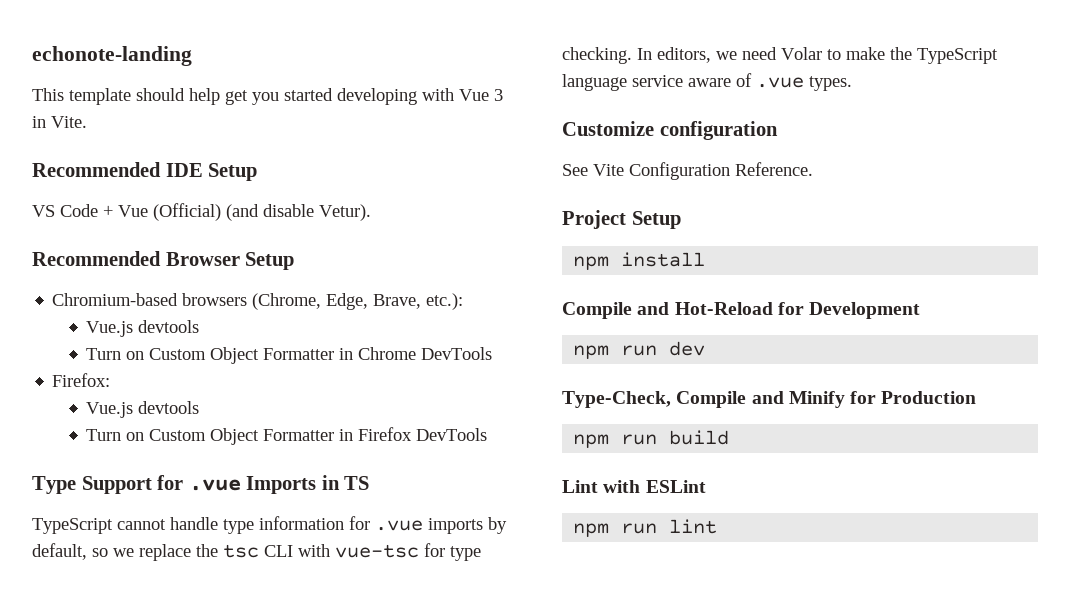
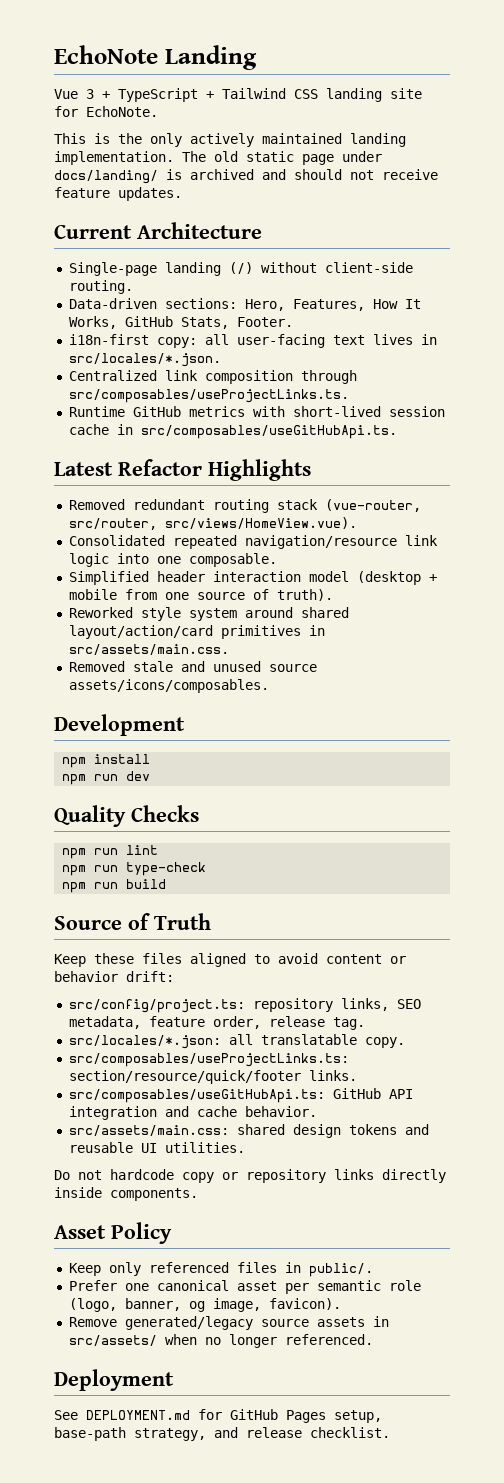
- echonote-landing
- This template should help get you started developing with Vue 3 in Vite.
- Recommended IDE Setup
- VS Code + Vue (Official) (and disable Vetur).
- Recommended Browser Setup
- Chromium-based browsers (Chrome, Edge, Brave, etc.):
- Vue.js devtools
- Turn on Custom Object Formatter in Chrome DevTools
- Firefox:
- Vue.js devtools
- Turn on Custom Object Formatter in Firefox DevTools
- Type Support for .vue Imports in TS
- TypeScript cannot handle type information for .vue imports by default, so we replace the tsc CLI with vue-tsc for type checking. In editors, we need Volar to make the TypeScript language service aware of .vue types.
- Customize configuration
- See Vite Configuration Reference.
- Project Setup
+ EchoNote Landing
+ Vue 3 + TypeScript + Tailwind CSS landing site for EchoNote.
+ This is the only actively maintained landing implementation. The old static page under docs/landing/ is archived and should not receive feature updates.
+ Current Architecture
+ Single-page landing (/) without client-side routing.
+ Data-driven sections: Hero, Features, How It Works, GitHub Stats, Footer.
+ i18n-first copy: all user-facing text lives in src/locales/*.json.
+ Centralized link composition through src/composables/useProjectLinks.ts.
+ Runtime GitHub metrics with short-lived session cache in src/composables/useGitHubApi.ts.
+ Latest Refactor Highlights
+ Removed redundant routing stack (vue-router, src/router, src/views/HomeView.vue).
+ Consolidated repeated navigation/resource link logic into one composable.
+ Simplified header interaction model (desktop + mobile from one source of truth).
+ Reworked style system around shared layout/action/card primitives in src/assets/main.css.
+ Removed stale and unused source assets/icons/composables.
+ Development
  npm install
- Compile and Hot-Reload for Development
  npm run dev
- Type-Check, Compile and Minify for Production
+ Quality Checks
+ npm run lint
+ npm run type-check
  npm run build
- Lint with ESLint
- npm run lint
+ Source of Truth
+ Keep these files aligned to avoid content or behavior drift:
+ src/config/project.ts: repository links, SEO metadata, feature order, release tag.
+ src/locales/*.json: all translatable copy.
+ src/composables/useProjectLinks.ts: section/resource/quick/footer links.
+ src/composables/useGitHubApi.ts: GitHub API integration and cache behavior.
+ src/assets/main.css: shared design tokens and reusable UI utilities.
+ Do not hardcode copy or repository links directly inside components.
+ Asset Policy
+ Keep only referenced files in public/.
+ Prefer one canonical asset per semantic role (logo, banner, og image, favicon).
+ Remove generated/legacy source assets in src/assets/ when no longer referenced.
+ Deployment
+ See DEPLOYMENT.md for GitHub Pages setup, base-path strategy, and release checklist.

